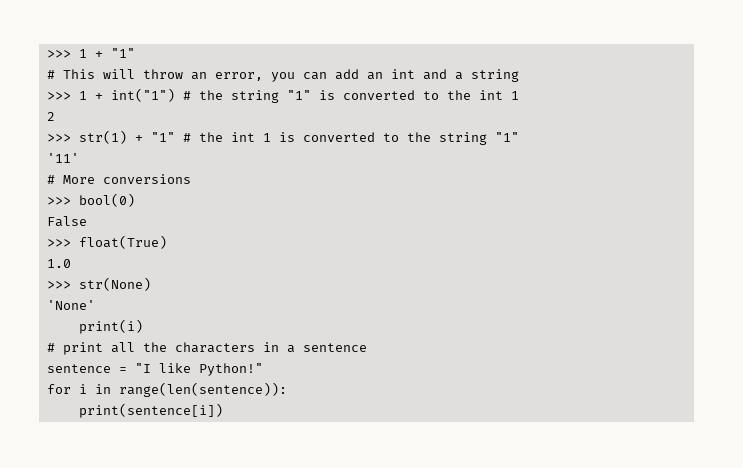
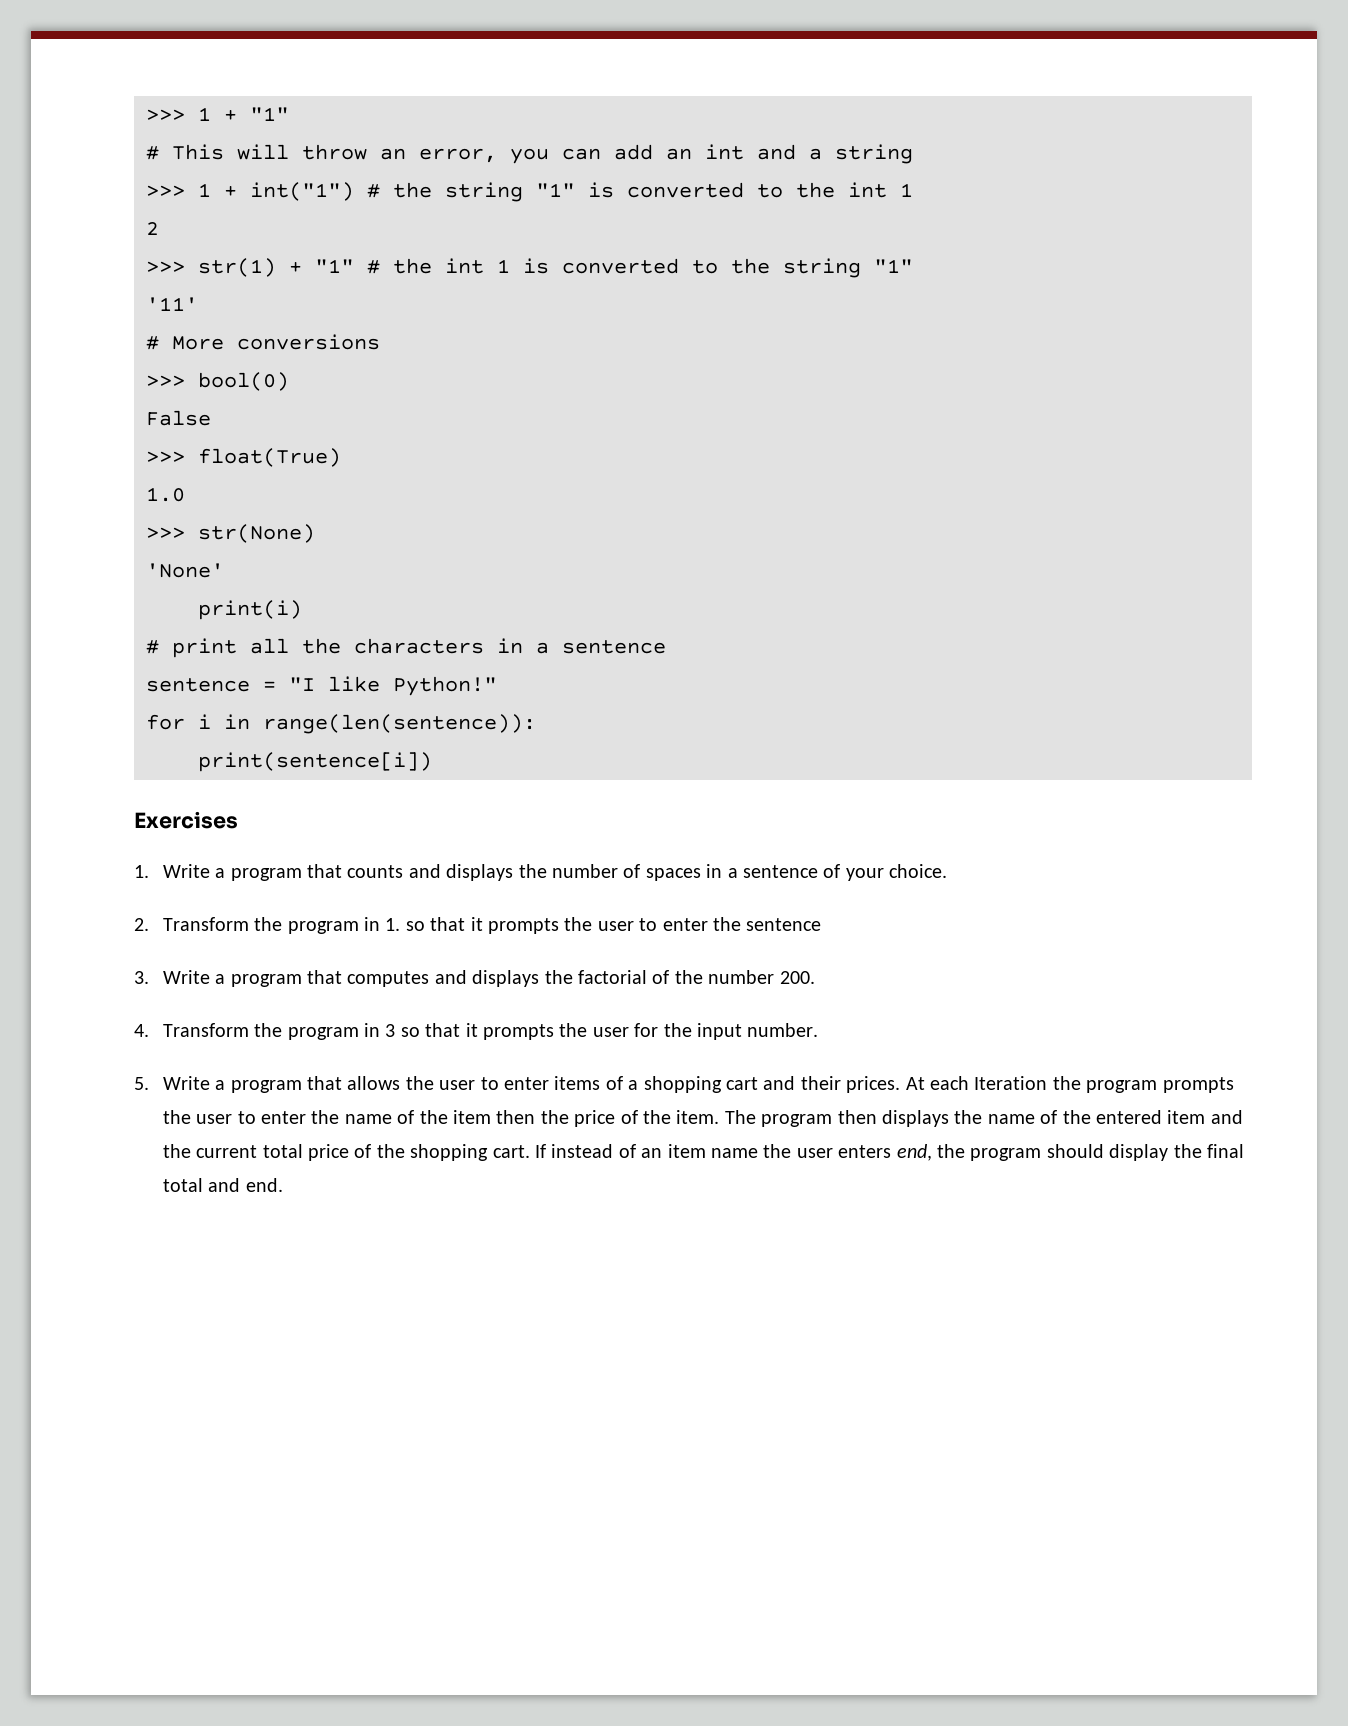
+ Exercises
+ 1. Write a program that counts and displays the number of spaces in a sentence of your choice.
+ 2. Transform the program in 1. so that it prompts the user to enter the sentence
+ 3. Write a program that computes and displays the factorial of the number 200.
+ 4. Transform the program in 3 so that it prompts the user for the input number.
+ 5. Write a program that allows the user to enter items of a shopping cart and their prices. At each Iteration the program prompts the user to enter the name of the item then the price of the item. The program then displays the name of the entered item and the current total price of the shopping cart. If instead of an item name the user enters end, the program should display the final total and end.

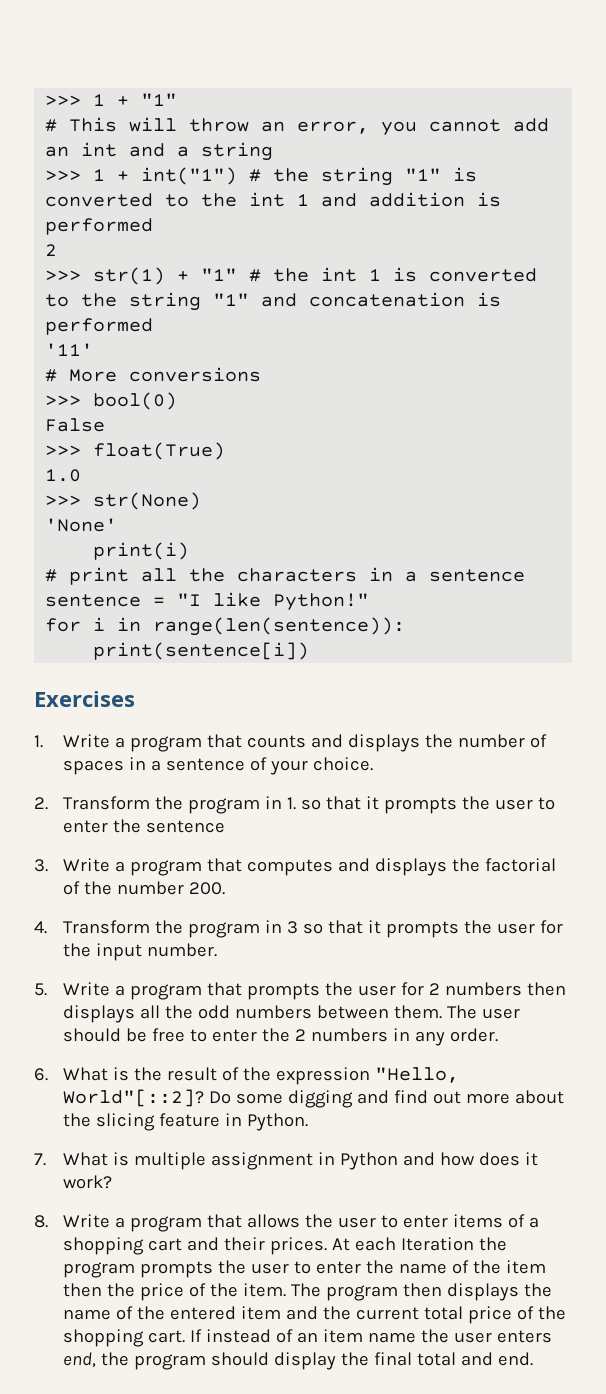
- # This will throw an error, you can add an int and a string
+ # This will throw an error, you cannot add an int and a string
- >>> 1 + int("1") # the string "1" is converted to the int 1
+ >>> 1 + int("1") # the string "1" is converted to the int 1 and addition is performed
- >>> str(1) + "1" # the int 1 is converted to the string "1"
+ >>> str(1) + "1" # the int 1 is converted to the string "1" and concatenation is performed
- 5. Write a program that allows the user to enter items of a shopping cart and their prices.
+ 5. Write a program that prompts the user for 2 numbers then displays all the odd numbers between them. The user should be free to enter the 2 numbers in any order.
+ 6. What is the result of the expression "Hello, World"[::2]? Do some digging and find out more about the slicing feature in Python.
+ 7. What is multiple assignment in Python and how does it work?
+ 8. Write a program that allows the user to enter items of a shopping cart and their prices.

